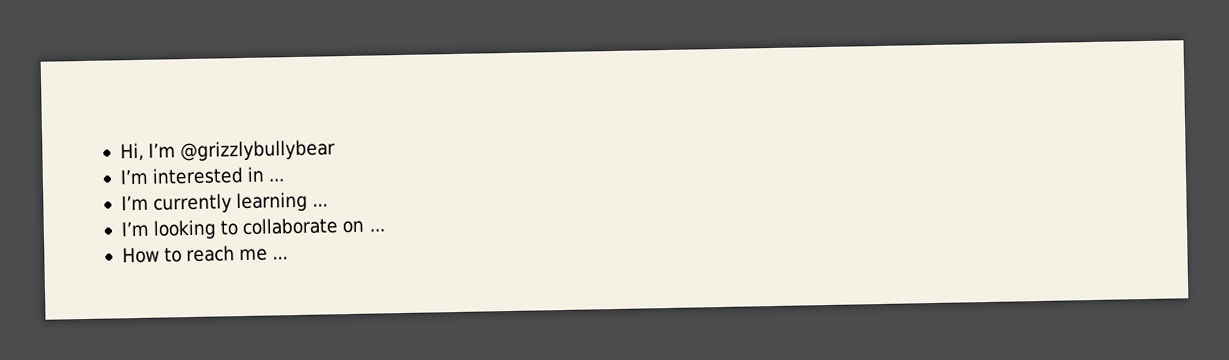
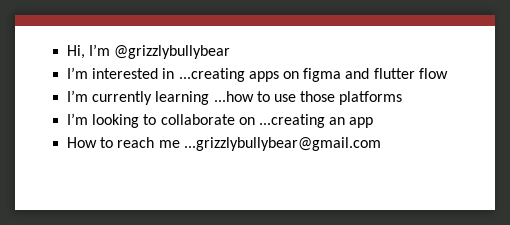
- I’m interested in ...
- I’m currently learning ...
+ I’m interested in ...creating apps on figma and flutter flow
+ I’m currently learning ...how to use those platforms
- I’m looking to collaborate on ...
+ I’m looking to collaborate on ...creating an app
- How to reach me ...
+ How to reach me ...grizzlybullybear@gmail.com

